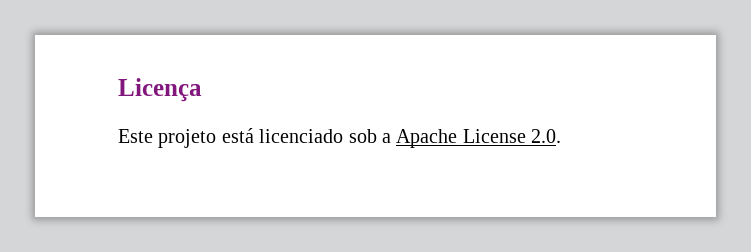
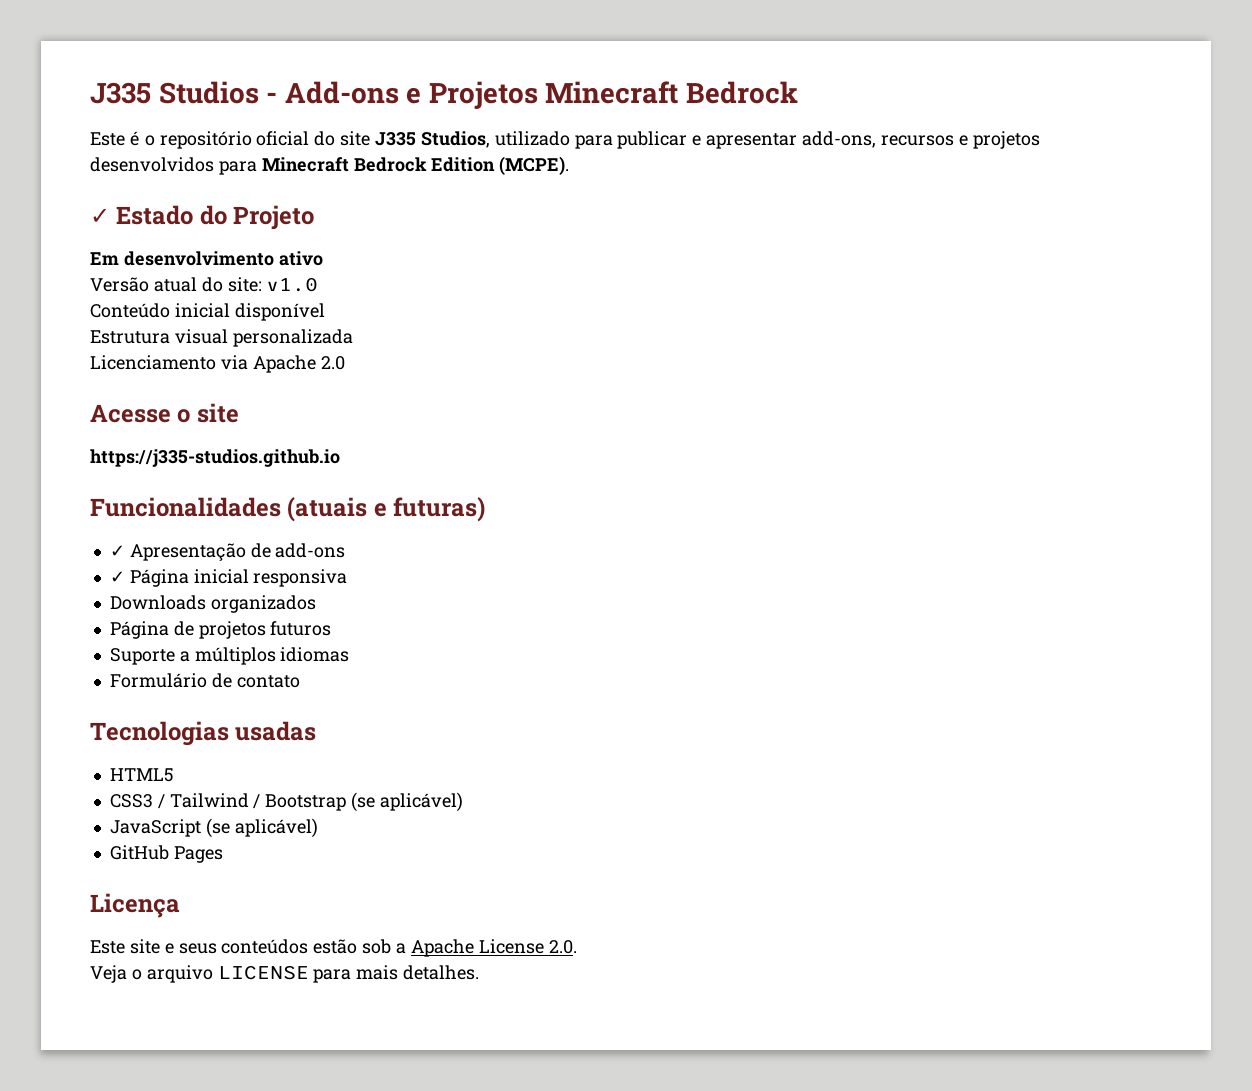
+ J335 Studios - Add-ons e Projetos Minecraft Bedrock
+ Este é o repositório oficial do site J335 Studios, utilizado para publicar e apresentar add-ons, recursos e projetos desenvolvidos para Minecraft Bedrock Edition (MCPE).
+ ✓ Estado do Projeto
+ Em desenvolvimento ativo
+ Versão atual do site: v1.0
+ Conteúdo inicial disponível
+ Estrutura visual personalizada
+ Licenciamento via Apache 2.0
+ Acesse o site
+ https://j335-studios.github.io
+ Funcionalidades (atuais e futuras)
+ ✓ Apresentação de add-ons
+ ✓ Página inicial responsiva
+ Downloads organizados
+ Página de projetos futuros
+ Suporte a múltiplos idiomas
+ Formulário de contato
+ Tecnologias usadas
+ HTML5
+ CSS3 / Tailwind / Bootstrap (se aplicável)
+ JavaScript (se aplicável)
+ GitHub Pages
  Licença
- Este projeto está licenciado sob a Apache License 2.0.
+ Este site e seus conteúdos estão sob a Apache License 2.0.
+ Veja o arquivo LICENSE para mais detalhes.

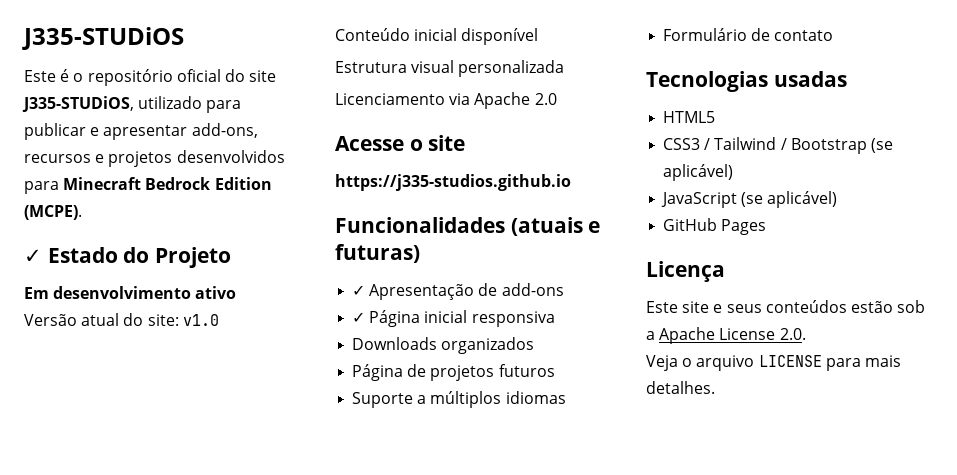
- J335 Studios - Add-ons e Projetos Minecraft Bedrock
+ J335-STUDiOS
- Este é o repositório oficial do site J335 Studios, utilizado para publicar e apresentar add-ons, recursos e projetos desenvolvidos para Minecraft Bedrock Edition (MCPE).
+ Este é o repositório oficial do site J335-STUDiOS, utilizado para publicar e apresentar add-ons, recursos e projetos desenvolvidos para Minecraft Bedrock Edition (MCPE).

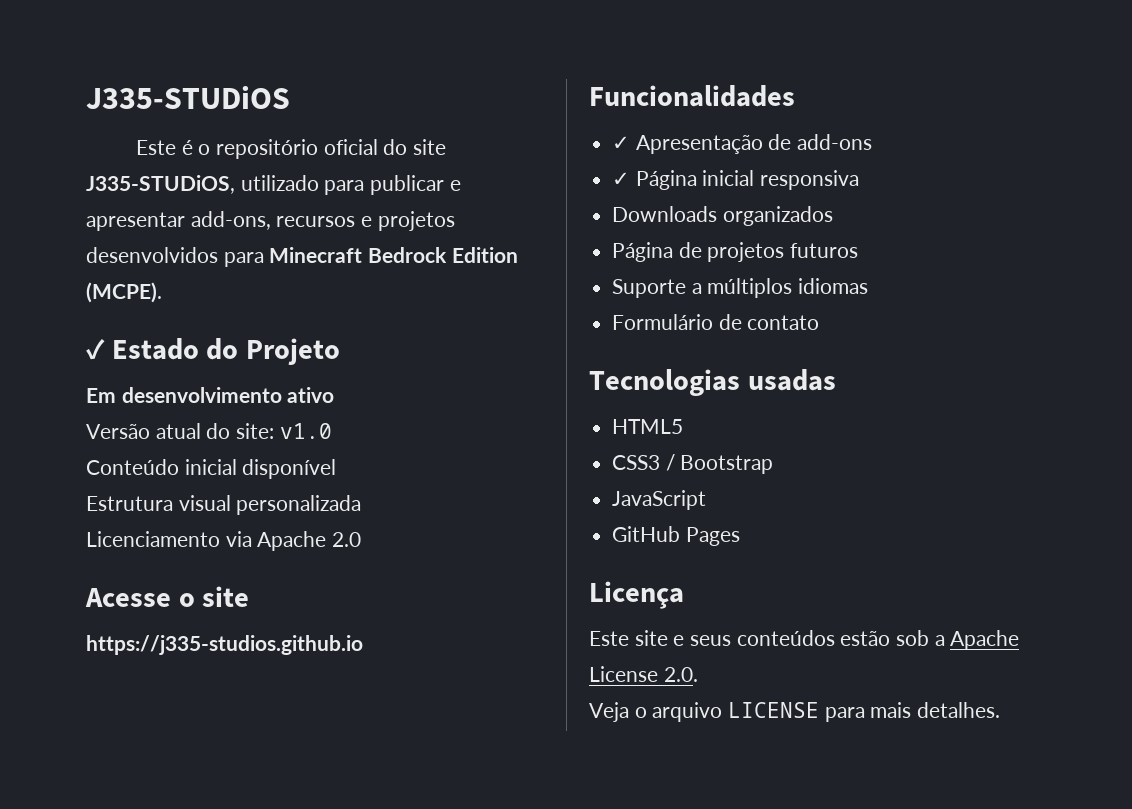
- Funcionalidades (atuais e futuras)
+ Funcionalidades
- CSS3 / Tailwind / Bootstrap (se aplicável)
+ CSS3 / Bootstrap
- JavaScript (se aplicável)
+ JavaScript

